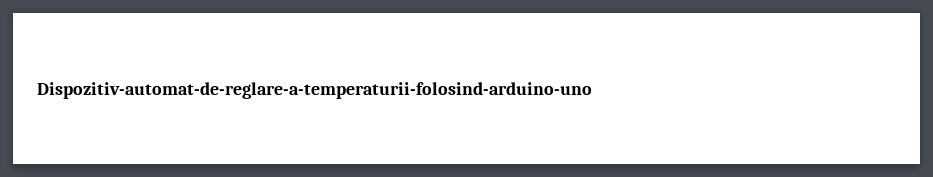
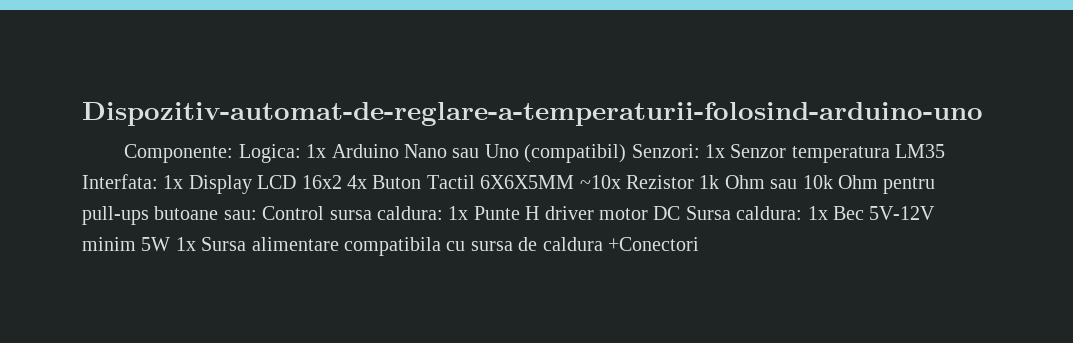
+ Componente: Logica: 1x Arduino Nano sau Uno (compatibil) Senzori: 1x Senzor temperatura LM35 Interfata: 1x Display LCD 16x2 4x Buton Tactil 6X6X5MM ~10x Rezistor 1k Ohm sau 10k Ohm pentru pull-ups butoane sau: Control sursa caldura: 1x Punte H driver motor DC Sursa caldura: 1x Bec 5V-12V minim 5W 1x Sursa alimentare compatibila cu sursa de caldura +Conectori

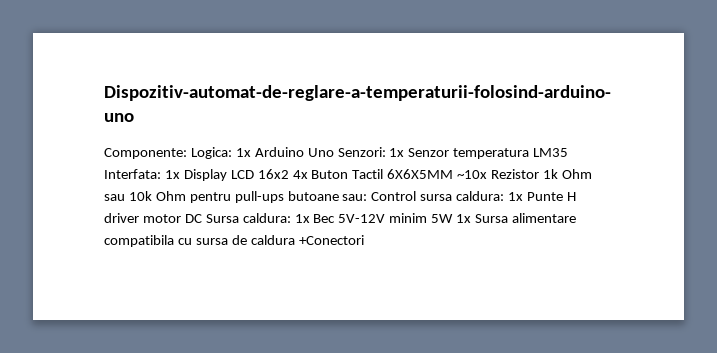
- Componente: Logica: 1x Arduino Nano sau Uno (compatibil) Senzori: 1x Senzor temperatura LM35 Interfata: 1x Display LCD 16x2 4x Buton Tactil 6X6X5MM ~10x Rezistor 1k Ohm sau 10k Ohm pentru pull-ups butoane sau: Control sursa caldura: 1x Punte H driver motor DC Sursa caldura: 1x Bec 5V-12V minim 5W 1x Sursa alimentare compatibila cu sursa de caldura +Conectori
+ Componente: Logica: 1x Arduino Uno Senzori: 1x Senzor temperatura LM35 Interfata: 1x Display LCD 16x2 4x Buton Tactil 6X6X5MM ~10x Rezistor 1k Ohm sau 10k Ohm pentru pull-ups butoane sau: Control sursa caldura: 1x Punte H driver motor DC Sursa caldura: 1x Bec 5V-12V minim 5W 1x Sursa alimentare compatibila cu sursa de caldura +Conectori

